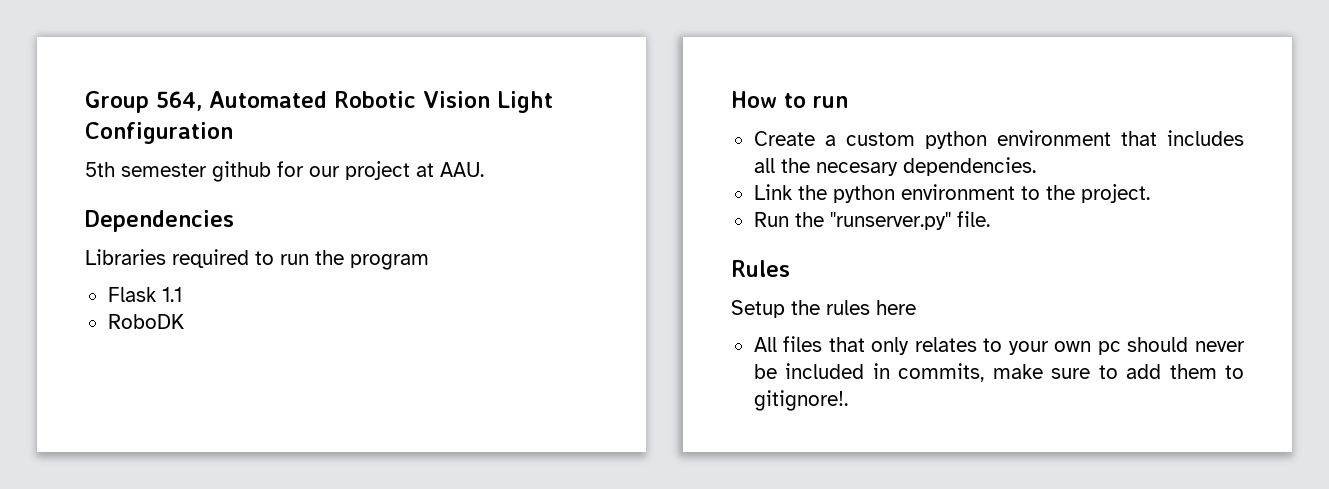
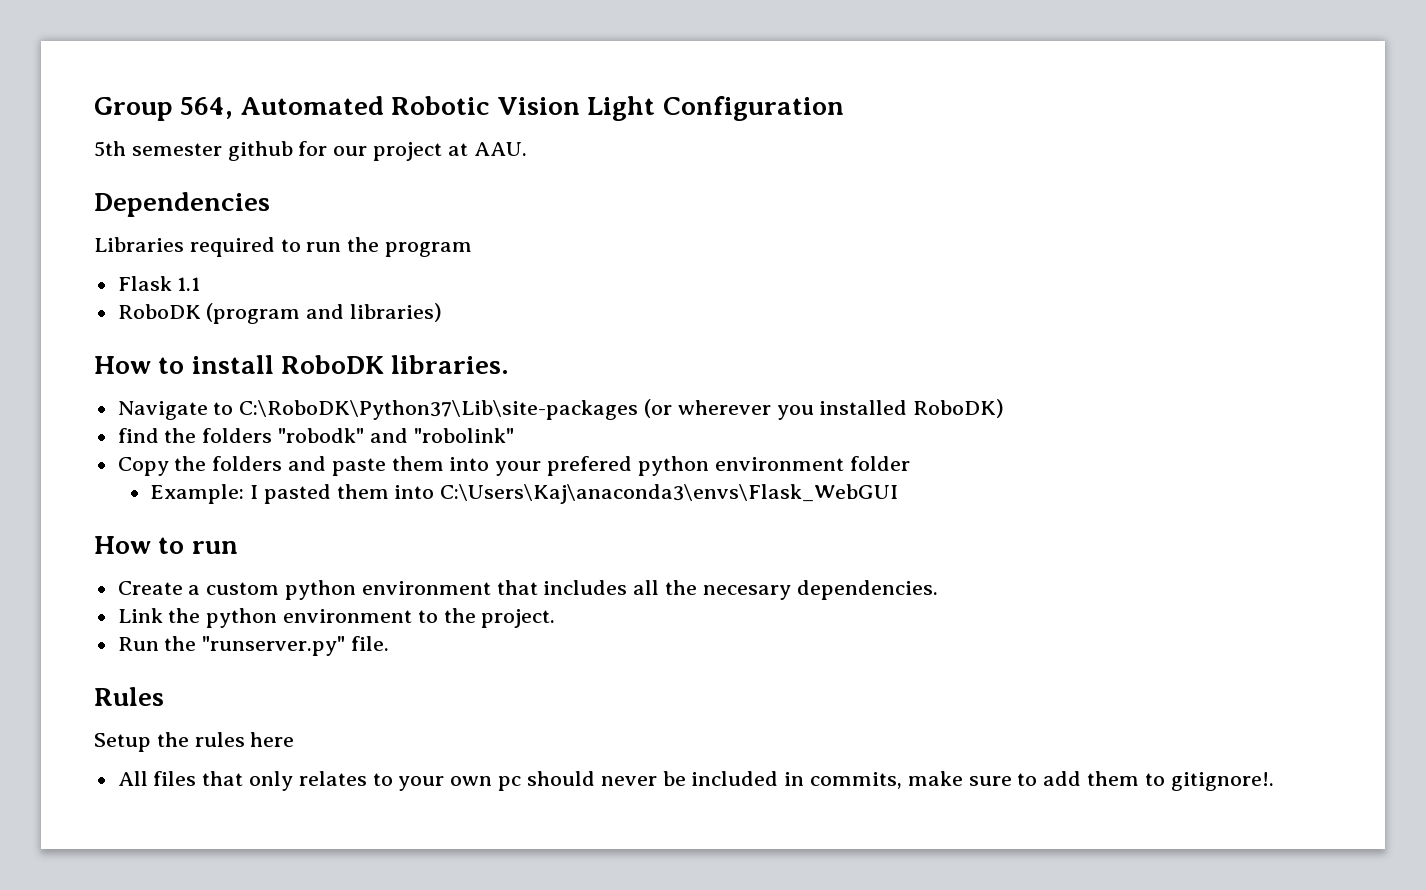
- RoboDK
+ RoboDK (program and libraries)
+ How to install RoboDK libraries.
+ Navigate to C:\RoboDK\Python37\Lib\site-packages (or wherever you installed RoboDK)
+ find the folders "robodk" and "robolink"
+ Copy the folders and paste them into your prefered python environment folder
+ Example: I pasted them into C:\Users\Kaj\anaconda3\envs\Flask_WebGUI

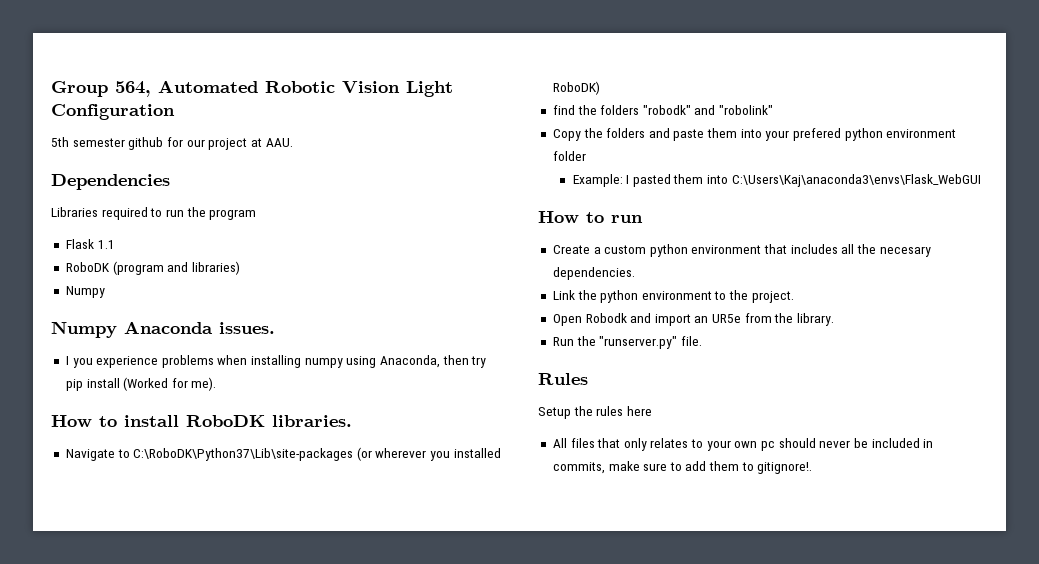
  RoboDK (program and libraries)
+ Numpy
+ Numpy Anaconda issues.
+ I you experience problems when installing numpy using Anaconda, then try pip install (Worked for me).
+ Open Robodk and import an UR5e from the library.

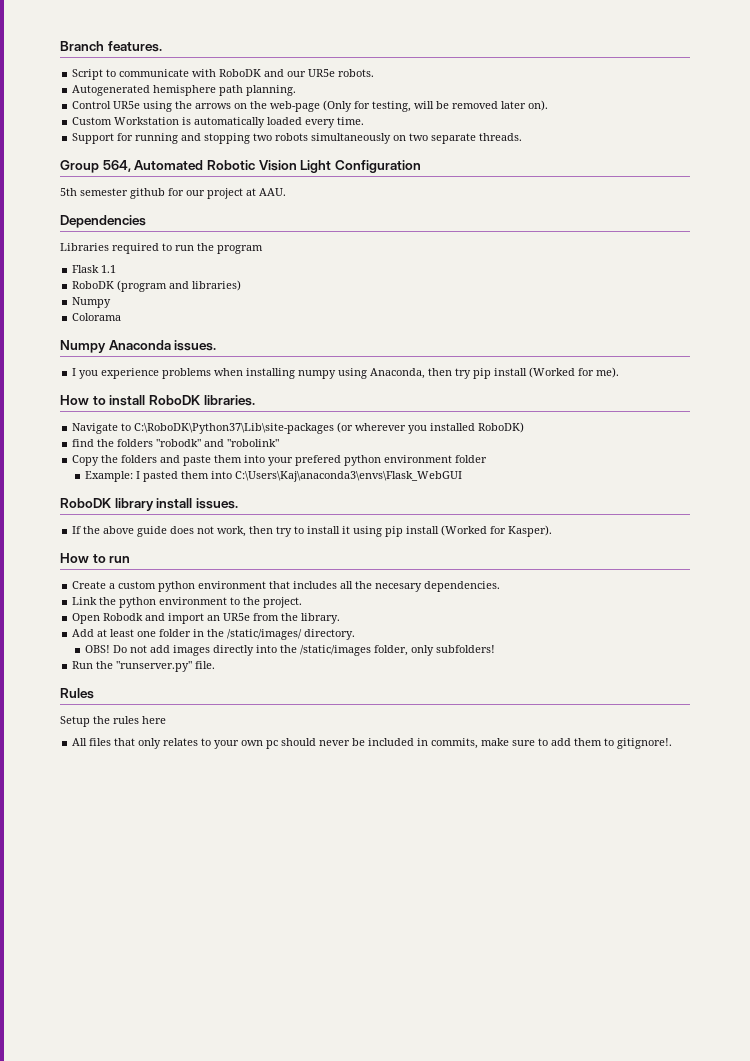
+ Branch features.
+ Script to communicate with RoboDK and our UR5e robots.
+ Autogenerated hemisphere path planning.
+ Control UR5e using the arrows on the web-page (Only for testing, will be removed later on).
+ Custom Workstation is automatically loaded every time.
+ Support for running and stopping two robots simultaneously on two separate threads.
+ Colorama
+ RoboDK library install issues.
+ If the above guide does not work, then try to install it using pip install (Worked for Kasper).
+ Add at least one folder in the /static/images/ directory.
+ OBS! Do not add images directly into the /static/images folder, only subfolders!

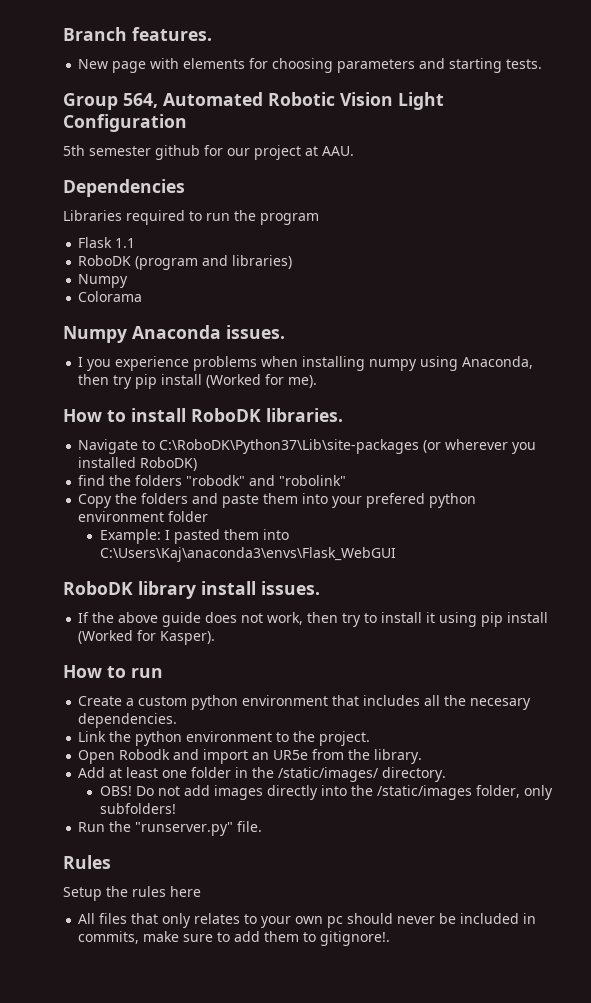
- Script to communicate with RoboDK and our UR5e robots.
- Autogenerated hemisphere path planning.
- Control UR5e using the arrows on the web-page (Only for testing, will be removed later on).
- Custom Workstation is automatically loaded every time.
- Support for running and stopping two robots simultaneously on two separate threads.
+ New page with elements for choosing parameters and starting tests.

